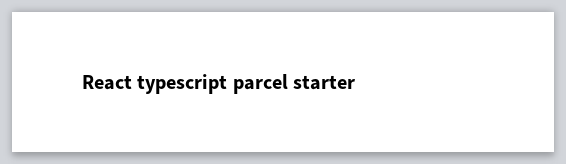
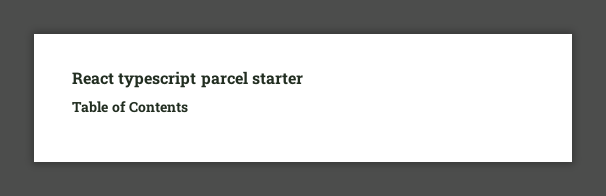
+ Table of Contents

